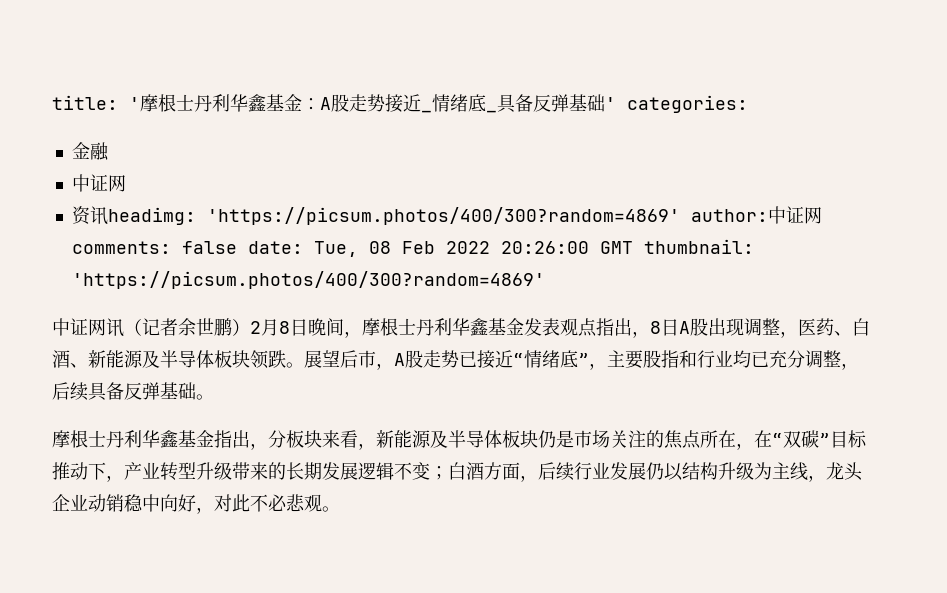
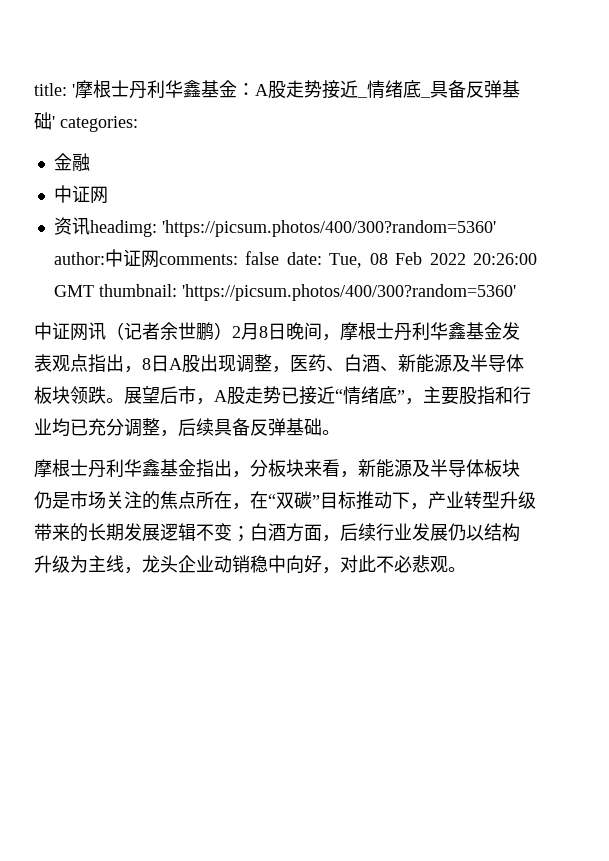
- 资讯headimg: 'https://picsum.photos/400/300?random=4869' author:中证网comments: false date: Tue, 08 Feb 2022 20:26:00 GMT thumbnail: 'https://picsum.photos/400/300?random=4869'
+ 资讯headimg: 'https://picsum.photos/400/300?random=5360' author:中证网comments: false date: Tue, 08 Feb 2022 20:26:00 GMT thumbnail: 'https://picsum.photos/400/300?random=5360'

